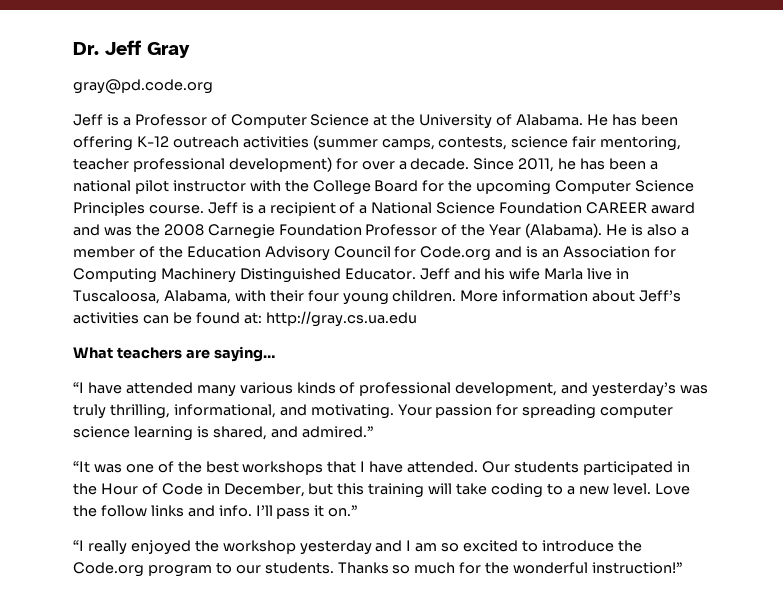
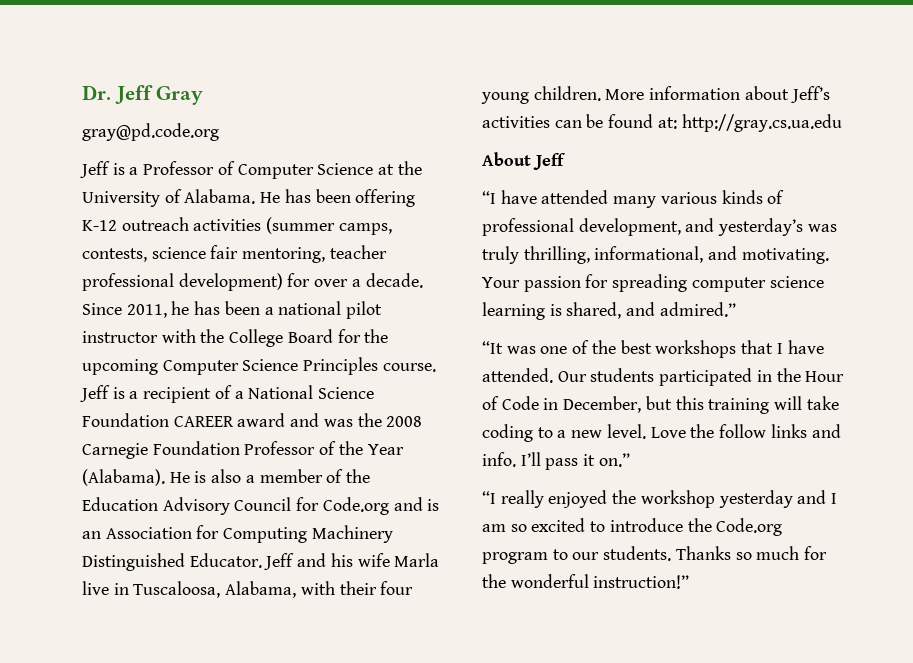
- What teachers are saying…
+ About Jeff

